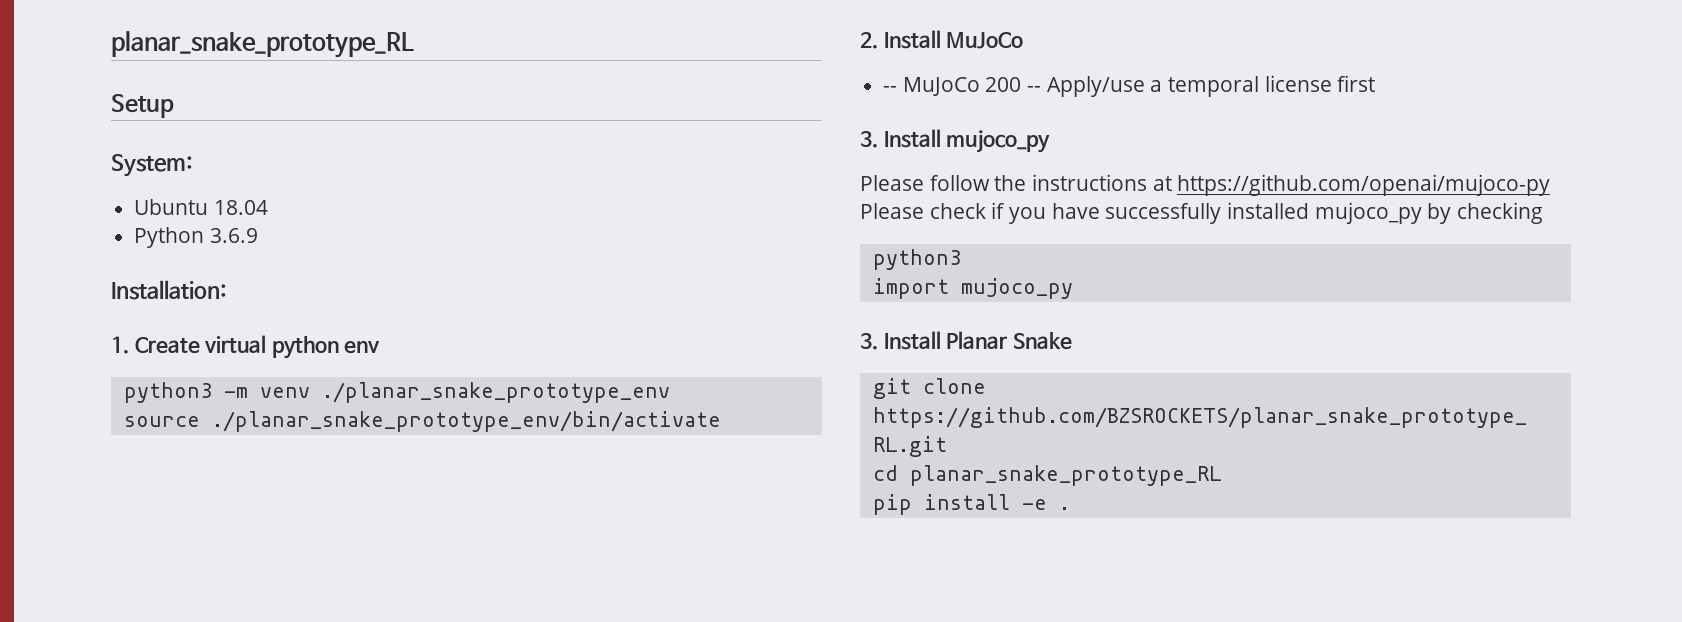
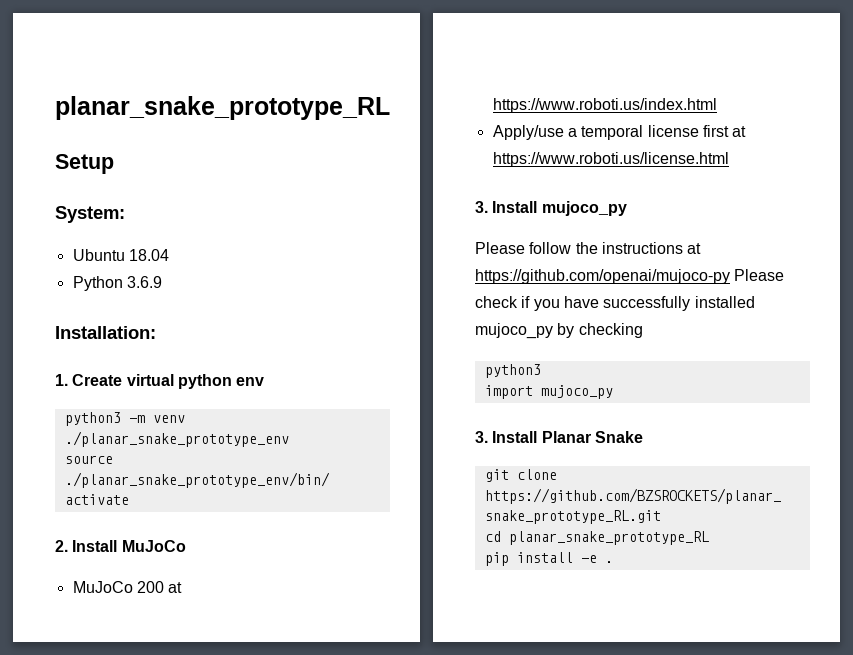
- -- MuJoCo 200 -- Apply/use a temporal license first
+ MuJoCo 200 at https://www.roboti.us/index.html
+ Apply/use a temporal license first at https://www.roboti.us/license.html

